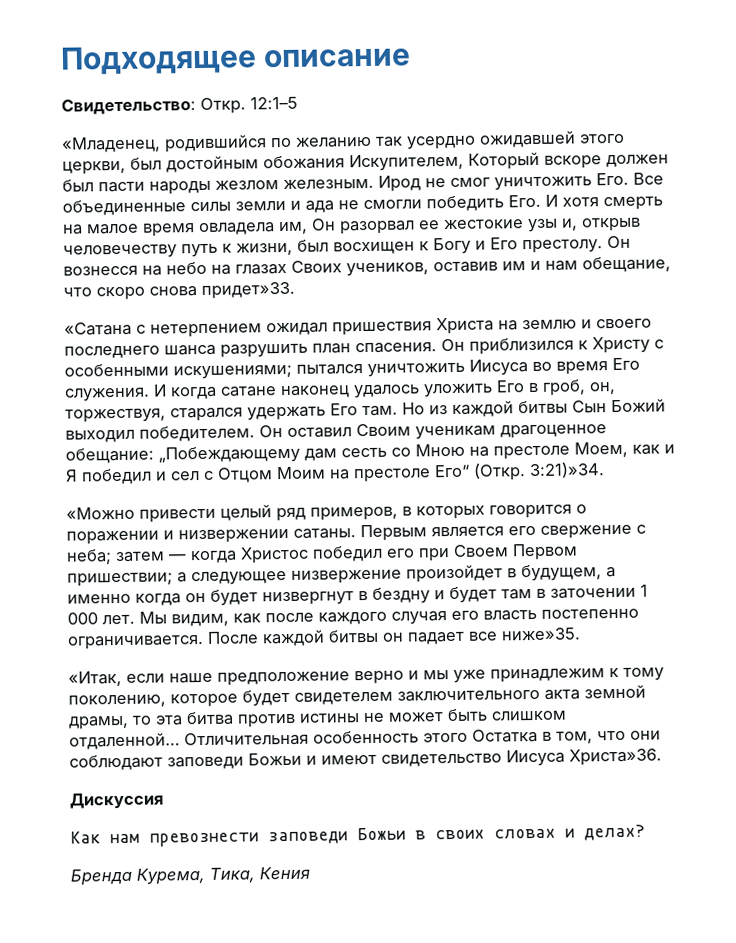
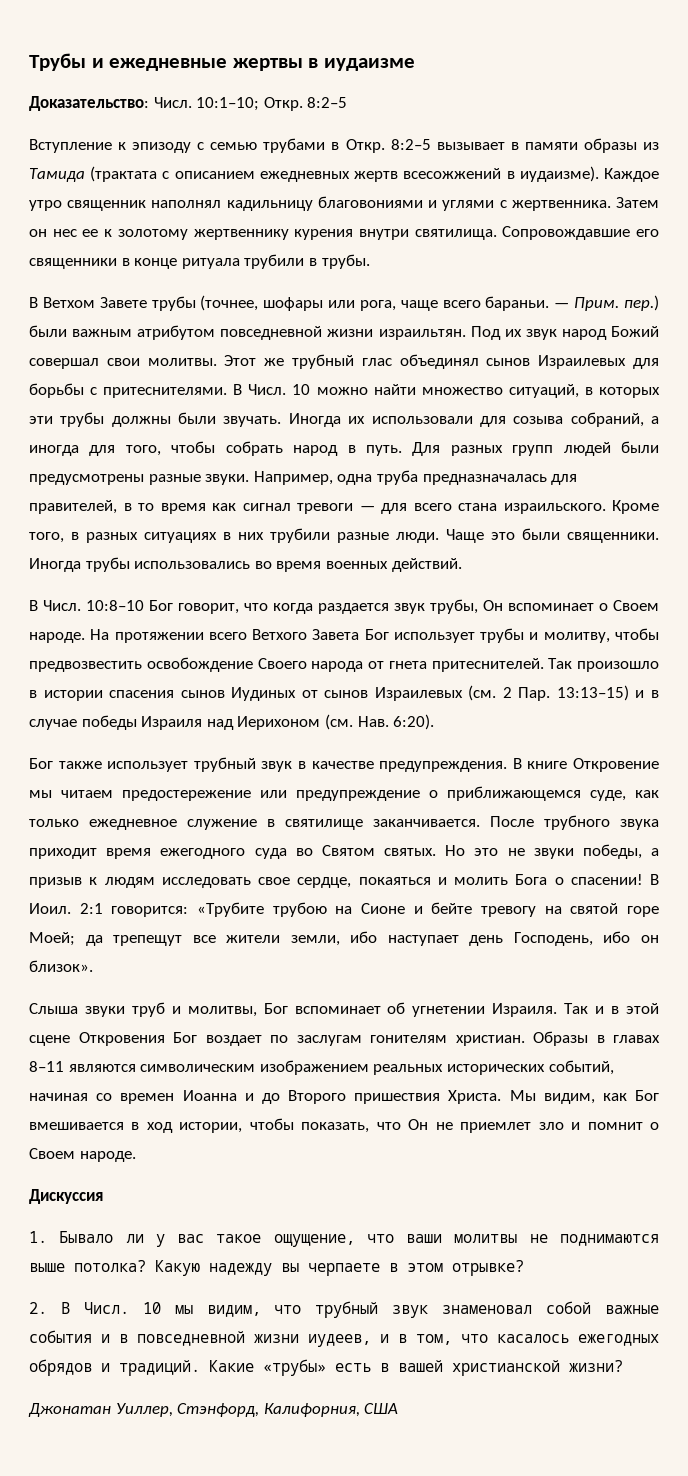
- Подходящее описание
- Свидетельство: Откр. 12:1–5
- «Младенец, родившийся по желанию так усердно ожидавшей этого церкви, был достойным обожания Искупителем, Который вскоре должен был пасти народы жезлом железным. Ирод не смог уничтожить Его. Все объединенные силы земли и ада не смогли победить Его. И хотя смерть на малое время овладела им, Он разорвал ее жестокие узы и, открыв человечеству путь к жизни, был восхищен к Богу и Его престолу. Он вознесся на небо на глазах Своих учеников, оставив им и нам обещание, что скоро снова придет»33.
- «Сатана с нетерпением ожидал пришествия Христа на землю и своего последнего шанса разрушить план спасения. Он приблизился к Христу с особенными искушениями; пытался уничтожить Иисуса во время Его служения. И когда сатане наконец удалось уложить Его в гроб, он, торжествуя, старался удержать Его там. Но из каждой битвы Сын Божий выходил победителем. Он оставил Своим ученикам драгоценное обещание: „Побеждающему дам сесть со Мною на престоле Моем, как и Я победил и сел с Отцом Моим на престоле Его“ (Откр. 3:21)»34.
- «Можно привести целый ряд примеров, в которых говорится о поражении и низвержении сатаны. Первым является его свержение с неба; затем — когда Христос победил его при Своем Первом пришествии; а следующее низвержение произойдет в будущем, а именно когда он будет низвергнут в бездну и будет там в заточении 1 000 лет. Мы видим, как после каждого случая его власть постепенно ограничивается. После каждой битвы он падает все ниже»35.
- «Итак, если наше предположение верно и мы уже принадлежим к тому поколению, которое будет свидетелем заключительного акта земной драмы, то эта битва против истины не может быть слишком отдаленной… Отличительная особенность этого Остатка в том, что они соблюдают заповеди Божьи и имеют свидетельство Иисуса Христа»36.
+ Трубы и ежедневные жертвы в иудаизме
+ Доказательство: Числ. 10:1–10; Откр. 8:2–5
+ Вступление к эпизоду с семью трубами в Откр. 8:2–5 вызывает в памяти образы из Тамида (трактата с описанием ежедневных жертв всесожжений в иудаизме). Каждое утро священник наполнял кадильницу благовониями и углями с жертвенника. Затем он нес ее к золотому жертвеннику курения внутри святилища. Сопровождавшие его священники в конце ритуала трубили в трубы.
+ В Ветхом Завете трубы (точнее, шофары или рога, чаще всего бараньи. — Прим. пер.) были важным атрибутом повседневной жизни израильтян. Под их звук народ Божий совершал свои молитвы. Этот же трубный глас объединял сынов Израилевых для борьбы с притеснителями. В Числ. 10 можно найти множество ситуаций, в которых эти трубы должны были звучать. Иногда их использовали для созыва собраний, а иногда для того, чтобы собрать народ в путь. Для разных групп людей были предусмотрены разные звуки. Например, одна труба предназначалась для правителей, в то время как сигнал тревоги — для всего стана израильского. Кроме того, в разных ситуациях в них трубили разные люди. Чаще это были священники. Иногда трубы использовались во время военных действий.
+ В Числ. 10:8–10 Бог говорит, что когда раздается звук трубы, Он вспоминает о Своем народе. На протяжении всего Ветхого Завета Бог использует трубы и молитву, чтобы предвозвестить освобождение Своего народа от гнета притеснителей. Так произошло в истории спасения сынов Иудиных от сынов Израилевых (см. 2 Пар. 13:13–15) и в случае победы Израиля над Иерихоном (см. Нав. 6:20).
+ Бог также использует трубный звук в качестве предупреждения. В книге Откровение мы читаем предостережение или предупреждение о приближающемся суде, как только ежедневное служение в святилище заканчивается. После трубного звука приходит время ежегодного суда во Святом святых. Но это не звуки победы, а призыв к людям исследовать свое сердце, покаяться и молить Бога о спасении! В Иоил. 2:1 говорится: «Трубите трубою на Сионе и бейте тревогу на святой горе Моей; да трепещут все жители земли, ибо наступает день Господень, ибо он близок».
+ Слыша звуки труб и молитвы, Бог вспоминает об угнетении Израиля. Так и в этой сцене Откровения Бог воздает по заслугам гонителям христиан. Образы в главах 8–11 являются символическим изображением реальных исторических событий, начиная со времен Иоанна и до Второго пришествия Христа. Мы видим, как Бог вмешивается в ход истории, чтобы показать, что Он не приемлет зло и помнит о Своем народе.
  Дискуссия
- Как нам превознести заповеди Божьи в своих словах и делах?
- Бренда Курема, Тика, Кения
+ 1. Бывало ли у вас такое ощущение, что ваши молитвы не поднимаются выше потолка? Какую надежду вы черпаете в этом отрывке?
+ 2. В Числ. 10 мы видим, что трубный звук знаменовал собой важные события и в повседневной жизни иудеев, и в том, что касалось ежегодных обрядов и традиций. Какие «трубы» есть в вашей христианской жизни?
+ Джонатан Уиллер, Стэнфорд, Калифорния, США

